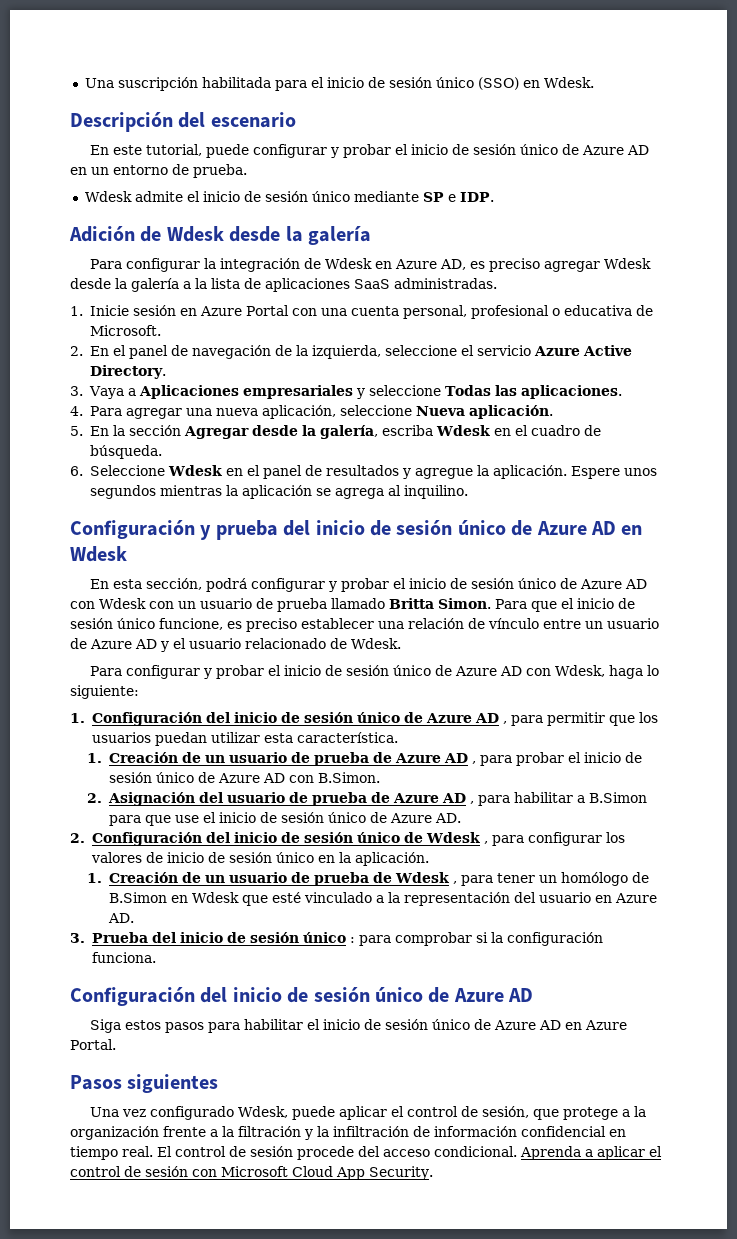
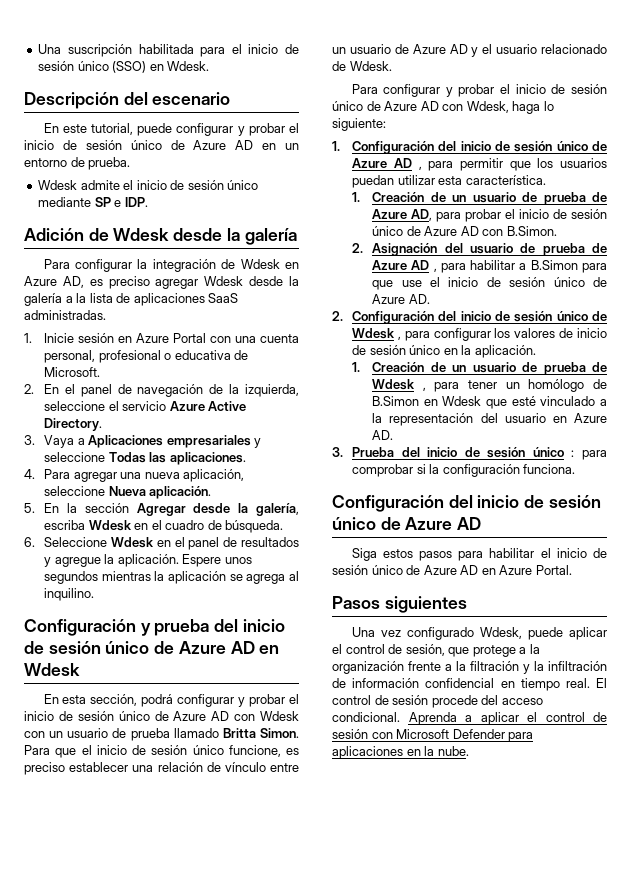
- 1. Creación de un usuario de prueba de Azure AD , para probar el inicio de sesión único de Azure AD con B.Simon.
+ 1. Creación de un usuario de prueba de Azure AD, para probar el inicio de sesión único de Azure AD con B.Simon.
- Aprenda a aplicar el control de sesión con Microsoft Cloud App Security.
+ Aprenda a aplicar el control de sesión con Microsoft Defender para aplicaciones en la nube.

